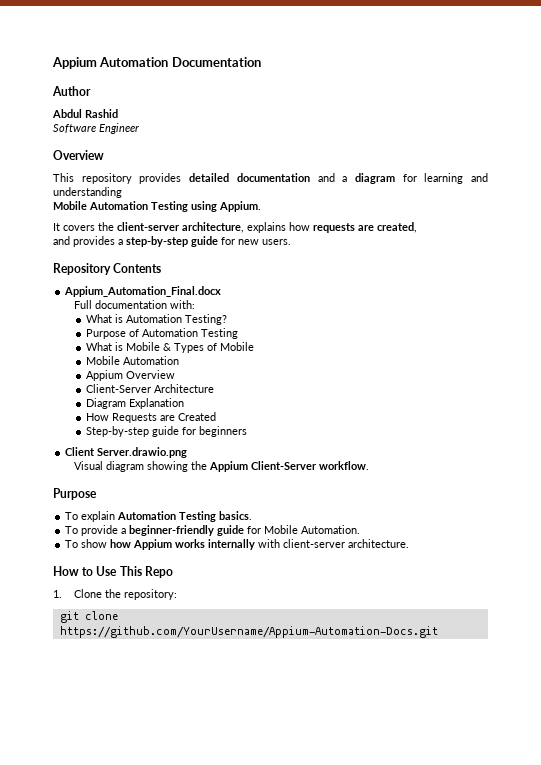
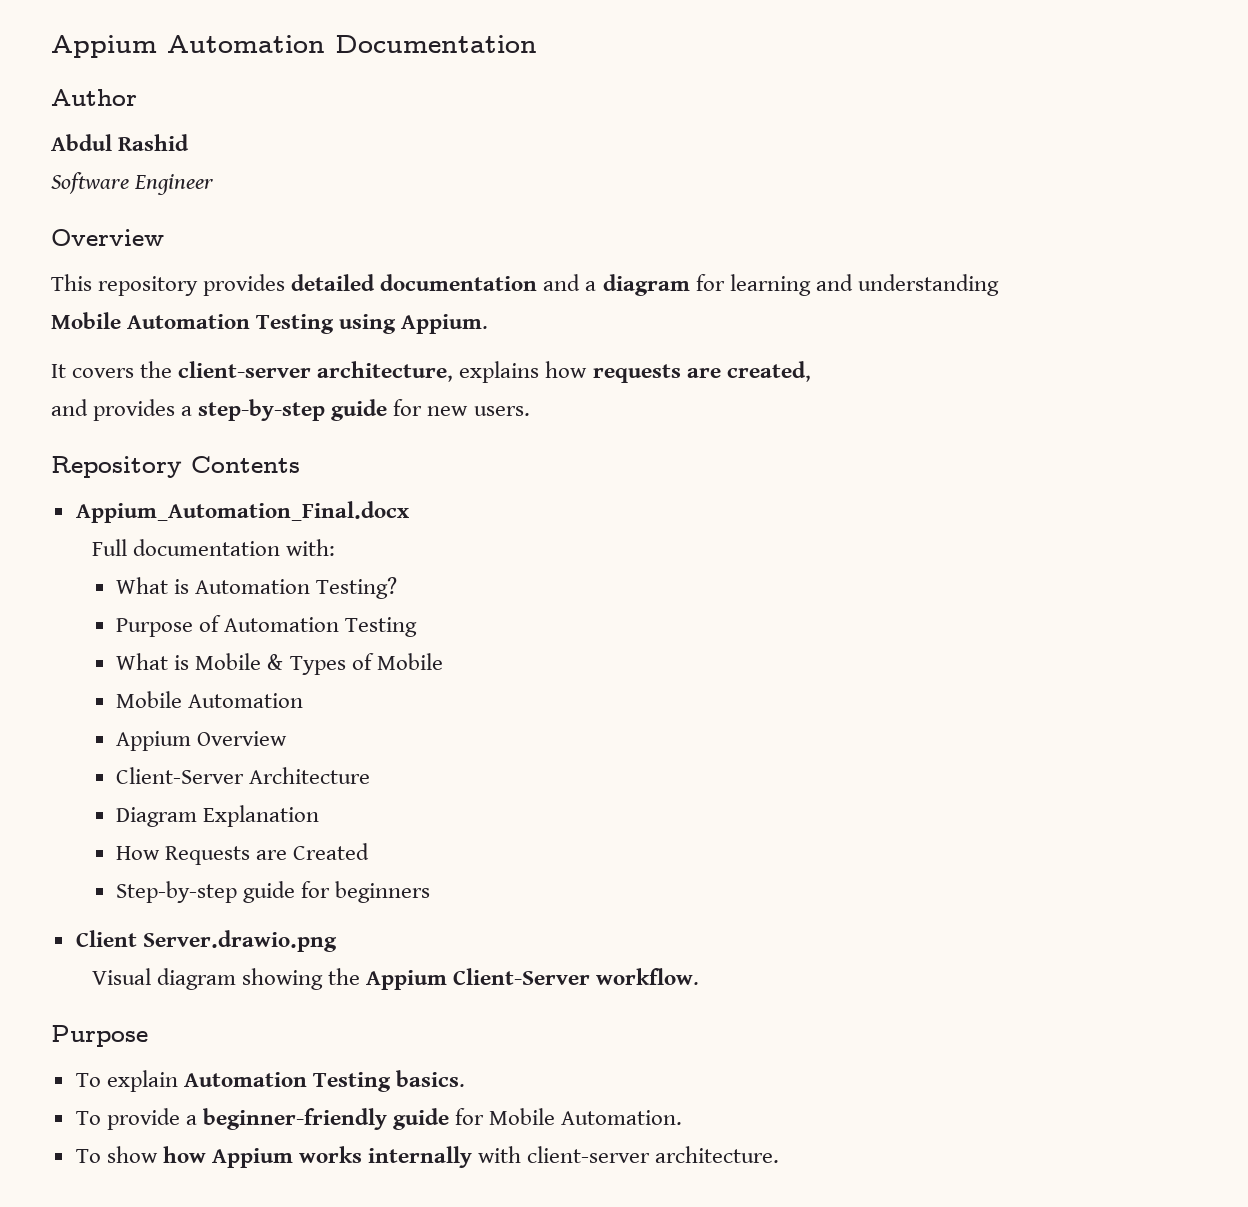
- How to Use This Repo
- 1. Clone the repository:
- git clone https://github.com/YourUsername/Appium-Automation-Docs.git

